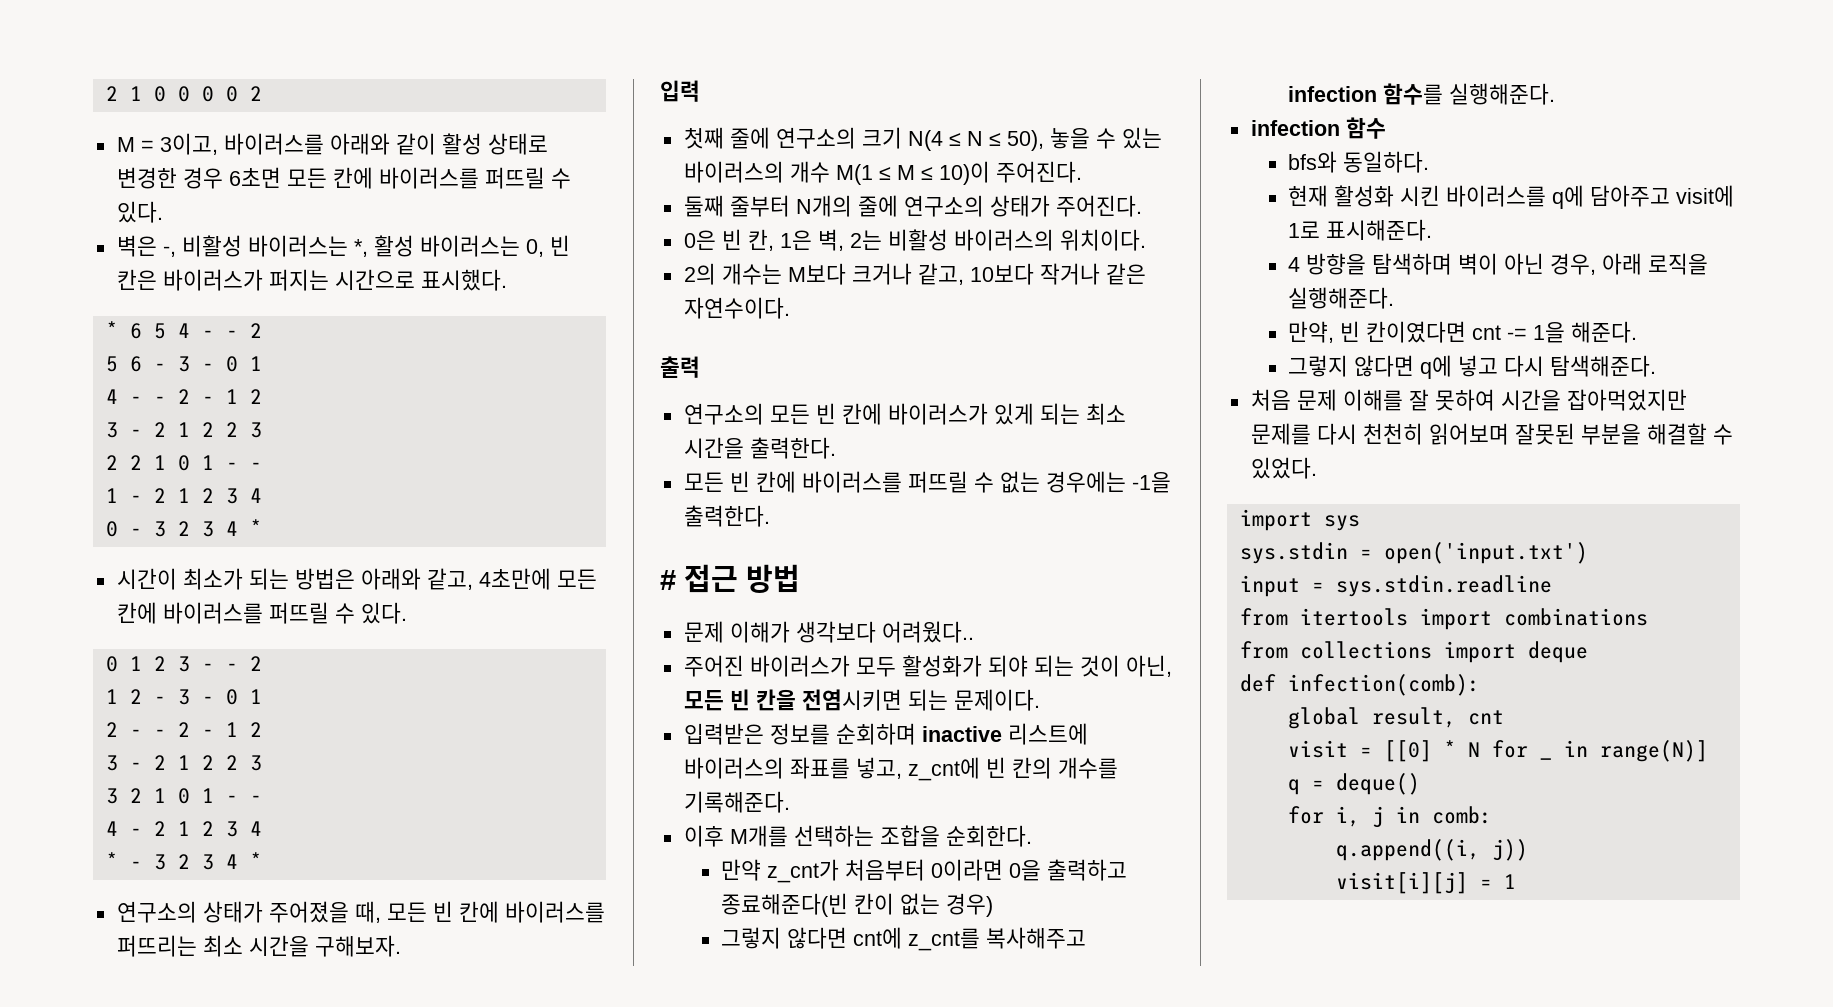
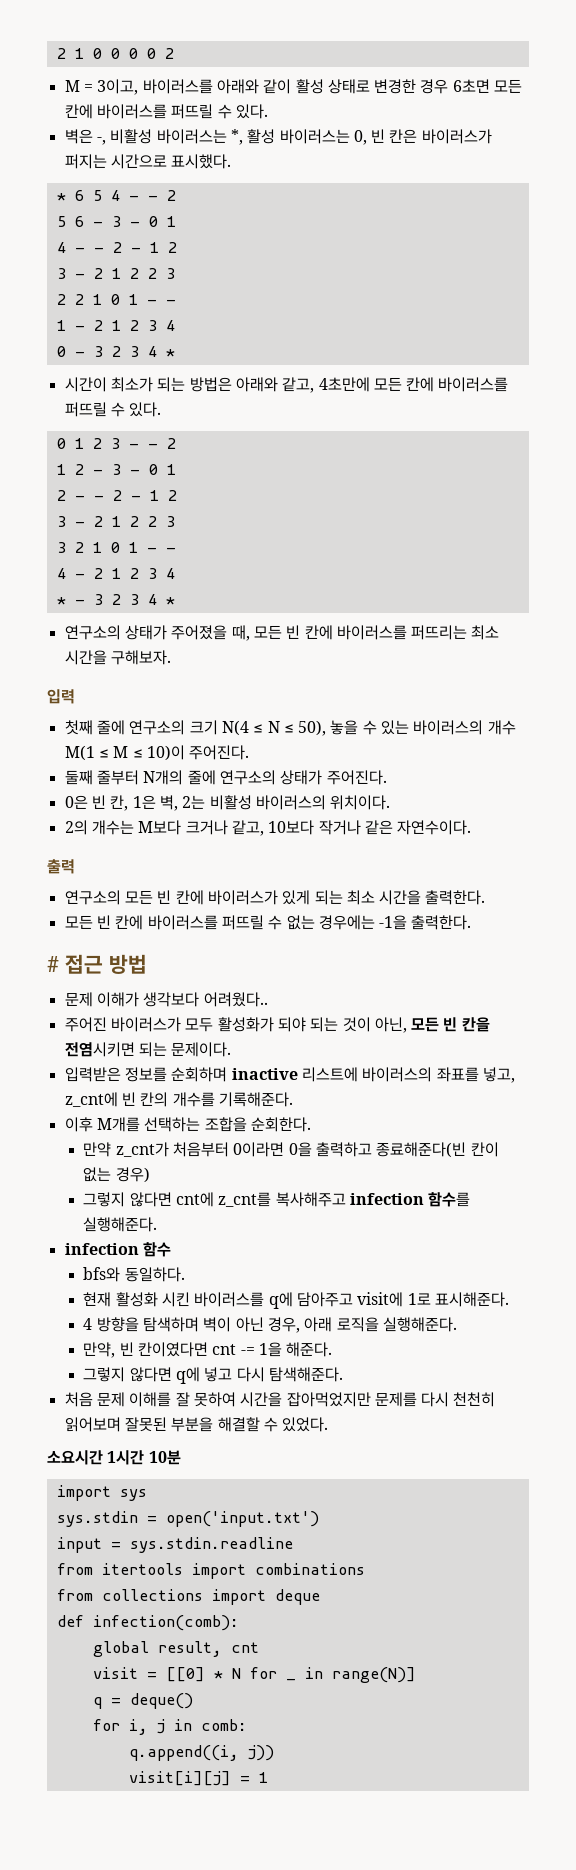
+ 소요시간 1시간 10분

